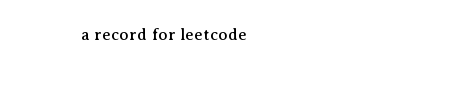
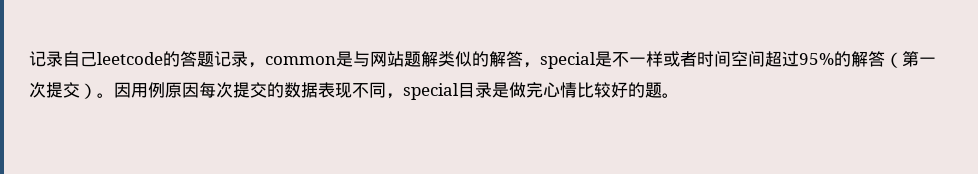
- a record for leetcode
+ 记录自己leetcode的答题记录，common是与网站题解类似的解答，special是不一样或者时间空间超过95%的解答（第一次提交）。因用例原因每次提交的数据表现不同，special目录是做完心情比较好的题。

